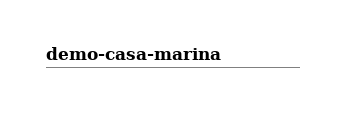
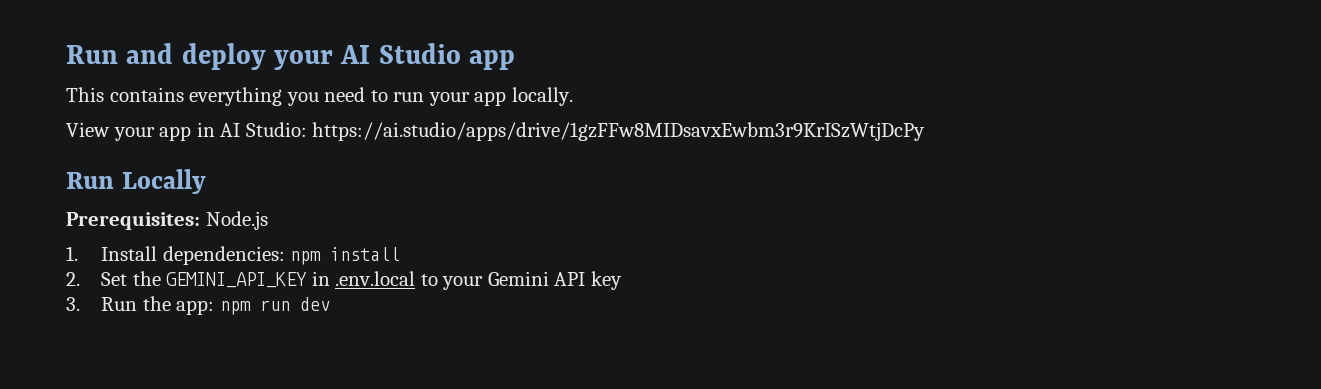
- demo-casa-marina
+ Run and deploy your AI Studio app
+ This contains everything you need to run your app locally.
+ View your app in AI Studio: https://ai.studio/apps/drive/1gzFFw8MIDsavxEwbm3r9KrISzWtjDcPy
+ Run Locally
+ Prerequisites: Node.js
+ 1. Install dependencies: npm install
+ 2. Set the GEMINI_API_KEY in .env.local to your Gemini API key
+ 3. Run the app: npm run dev

